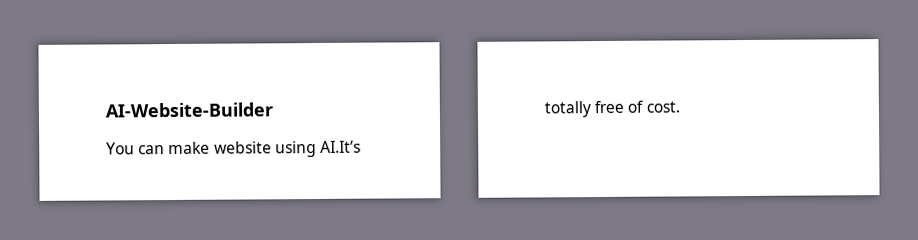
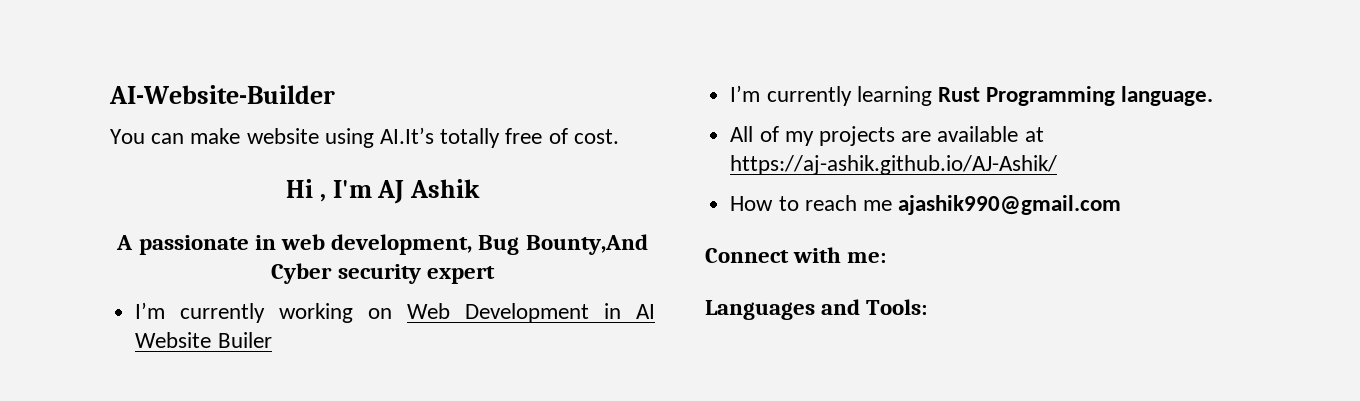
+ Hi , I'm AJ Ashik
+ A passionate in web development, Bug Bounty,And Cyber security expert
+ I’m currently working on Web Development in AI Website Builer
+ I’m currently learning Rust Programming language.
+ All of my projects are available at https://aj-ashik.github.io/AJ-Ashik/
+ How to reach me ajashik990@gmail.com
+ Connect with me:
+ Languages and Tools:

